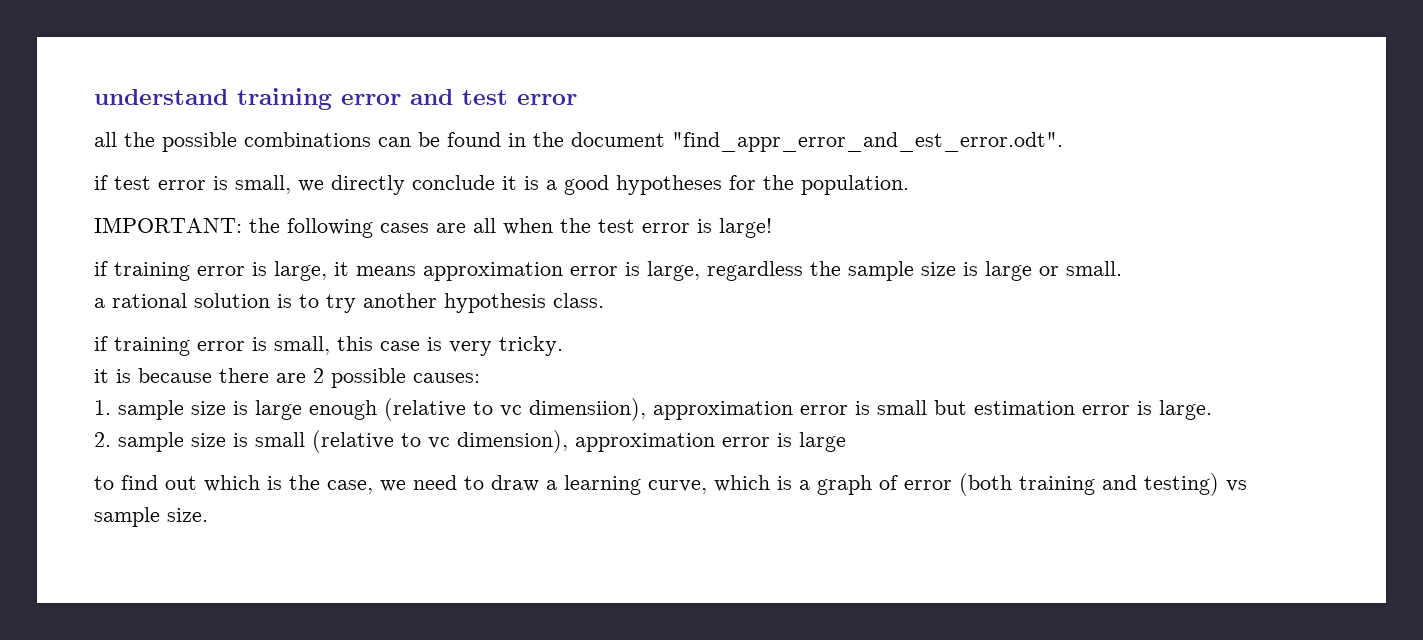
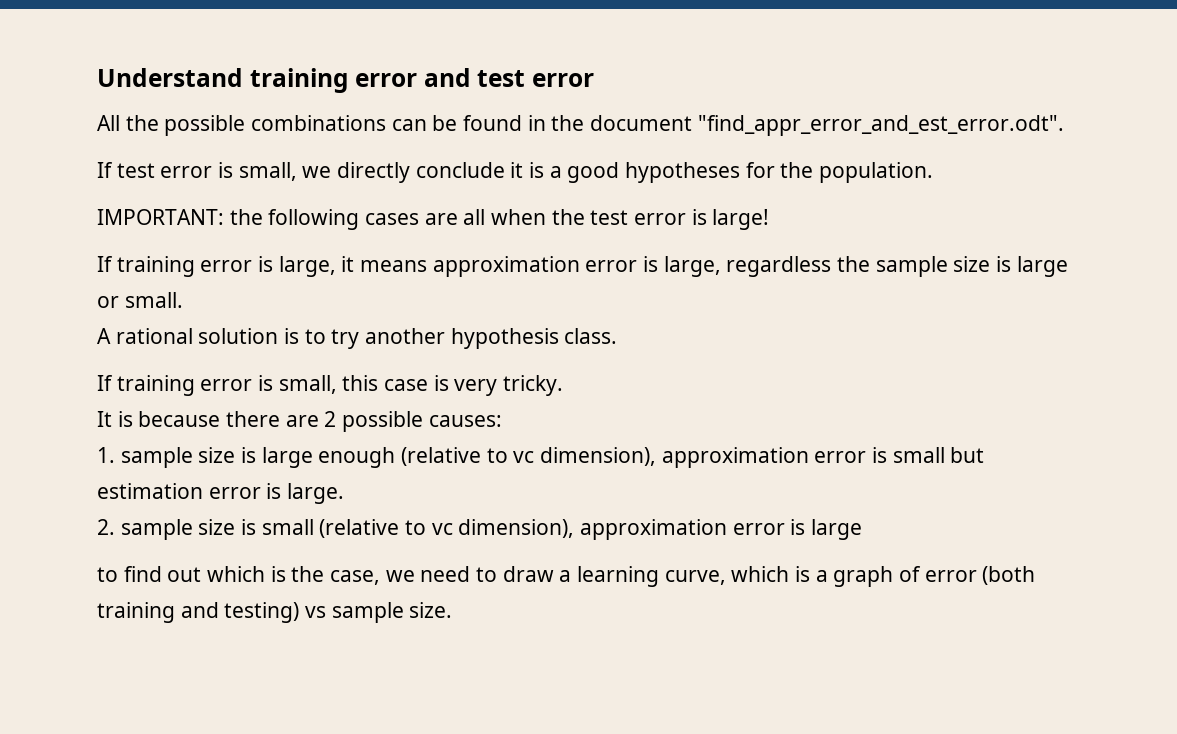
- understand training error and test error
+ Understand training error and test error
- all the possible combinations can be found in the document "find_appr_error_and_est_error.odt".
+ All the possible combinations can be found in the document "find_appr_error_and_est_error.odt".
- if test error is small, we directly conclude it is a good hypotheses for the population.
+ If test error is small, we directly conclude it is a good hypotheses for the population.
- if training error is large, it means approximation error is large, regardless the sample size is large or small.
+ If training error is large, it means approximation error is large, regardless the sample size is large or small.
- a rational solution is to try another hypothesis class.
+ A rational solution is to try another hypothesis class.
- if training error is small, this case is very tricky.
+ If training error is small, this case is very tricky.
- it is because there are 2 possible causes:
+ It is because there are 2 possible causes:
- 1. sample size is large enough (relative to vc dimensiion), approximation error is small but estimation error is large.
+ 1. sample size is large enough (relative to vc dimension), approximation error is small but estimation error is large.

